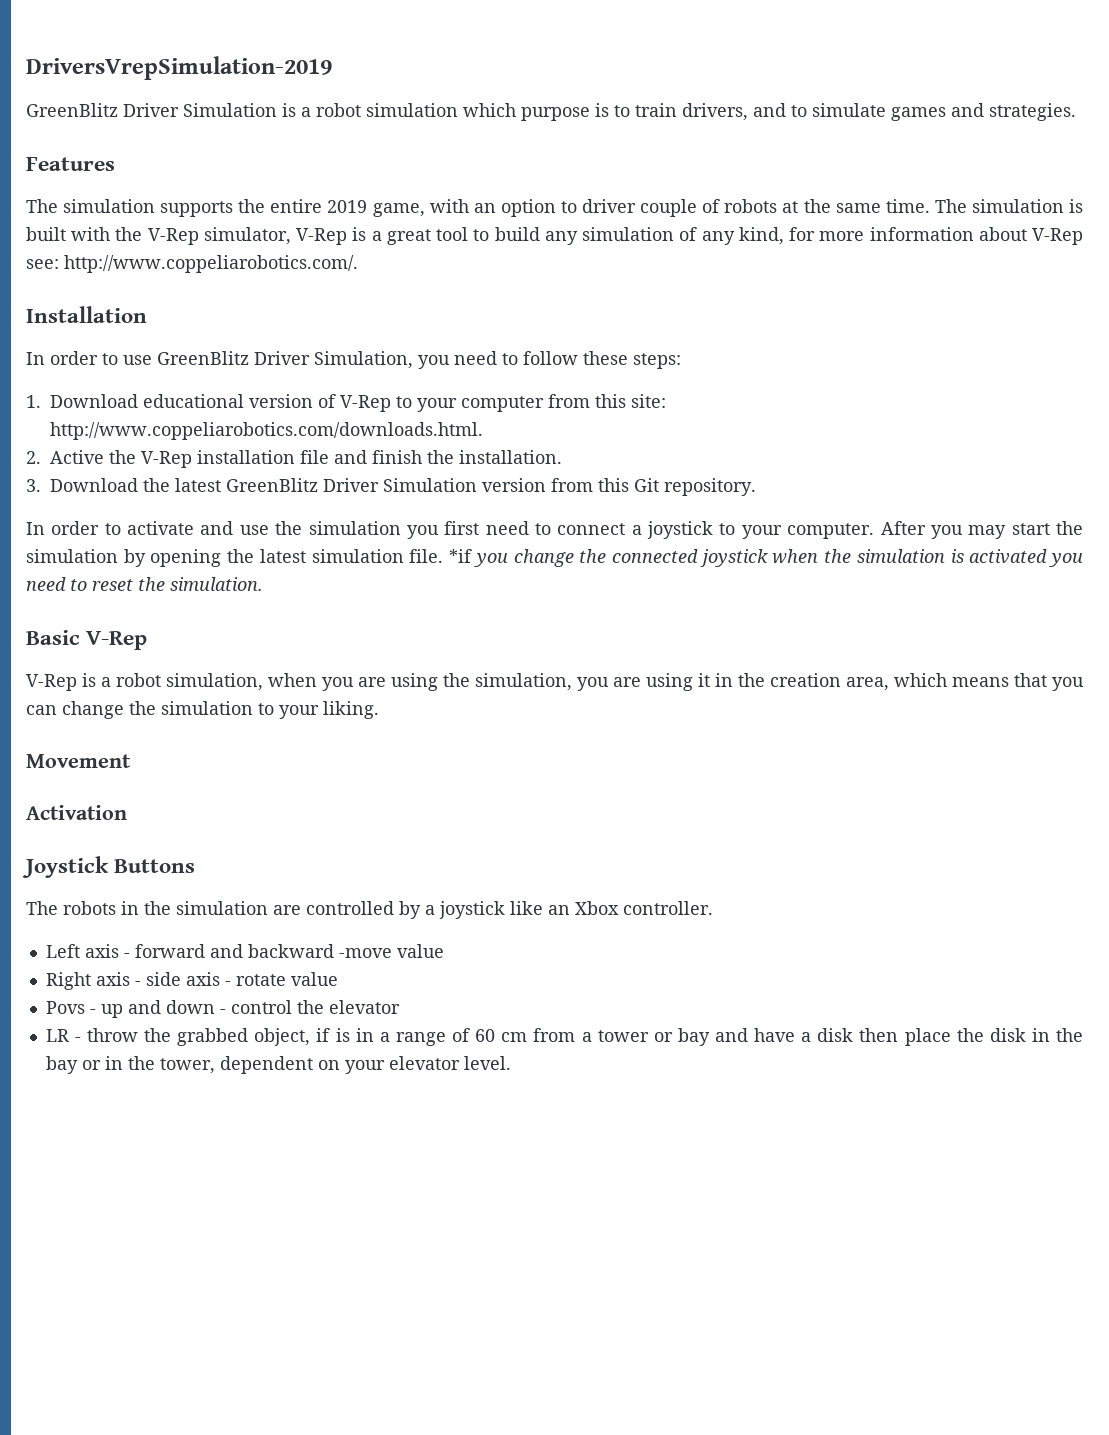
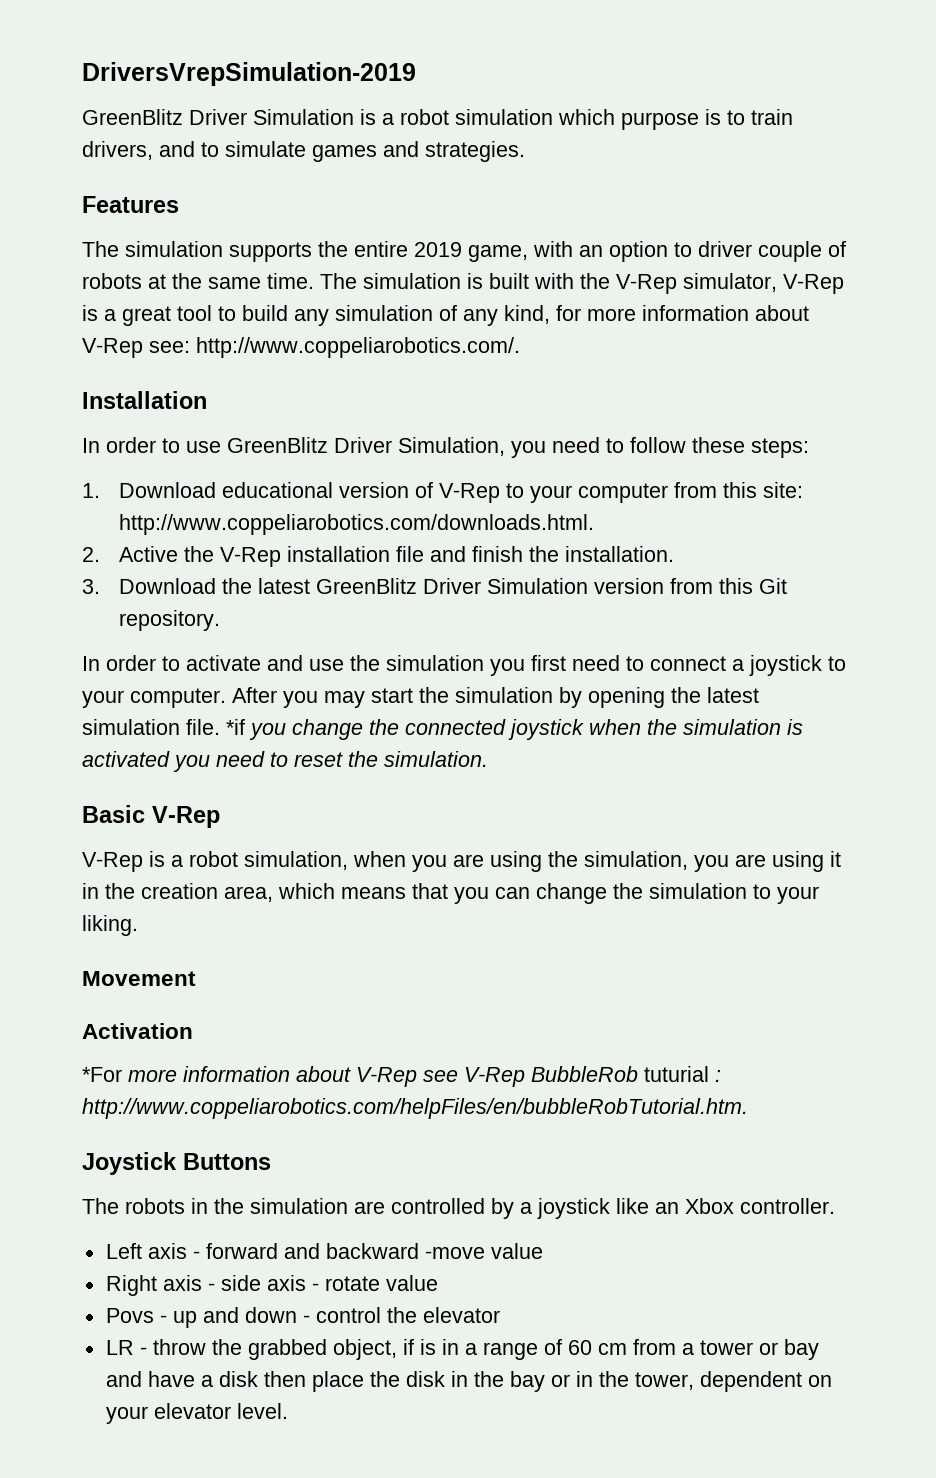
+ *For more information about V-Rep see V-Rep BubbleRob tuturial : http://www.coppeliarobotics.com/helpFiles/en/bubbleRobTutorial.htm.

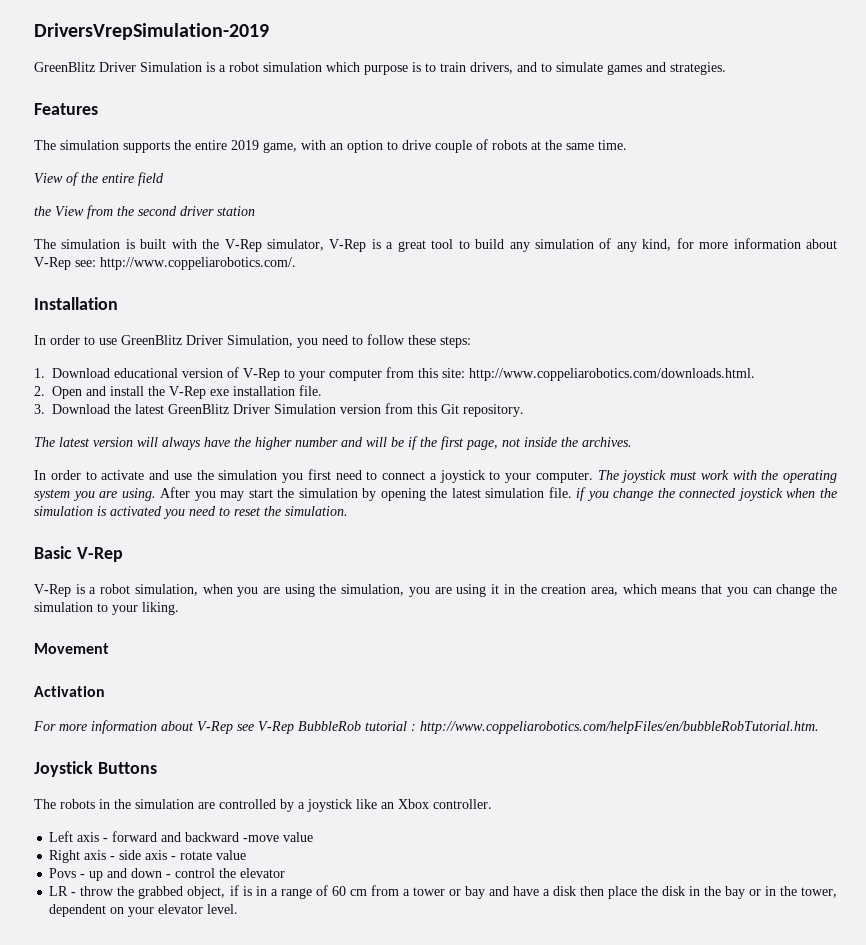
- The simulation supports the entire 2019 game, with an option to driver couple of robots at the same time. The simulation is built with the V-Rep simulator, V-Rep is a great tool to build any simulation of any kind, for more information about V-Rep see: http://www.coppeliarobotics.com/.
+ The simulation supports the entire 2019 game, with an option to drive couple of robots at the same time.
+ View of the entire field
+ the View from the second driver station
+ The simulation is built with the V-Rep simulator, V-Rep is a great tool to build any simulation of any kind, for more information about V-Rep see: http://www.coppeliarobotics.com/.
- 2. Active the V-Rep installation file and finish the installation.
+ 2. Open and install the V-Rep exe installation file.
+ The latest version will always have the higher number and will be if the first page, not inside the archives.
+ The joystick must work with the operating system you are using.
- After you may start the simulation by opening the latest simulation file. *if you change the connected joystick when the simulation is activated you need to reset the simulation.
+ After you may start the simulation by opening the latest simulation file. if you change the connected joystick when the simulation is activated you need to reset the simulation.
- *For more information about V-Rep see V-Rep BubbleRob tuturial : http://www.coppeliarobotics.com/helpFiles/en/bubbleRobTutorial.htm.
+ For more information about V-Rep see V-Rep BubbleRob tutorial : http://www.coppeliarobotics.com/helpFiles/en/bubbleRobTutorial.htm.

